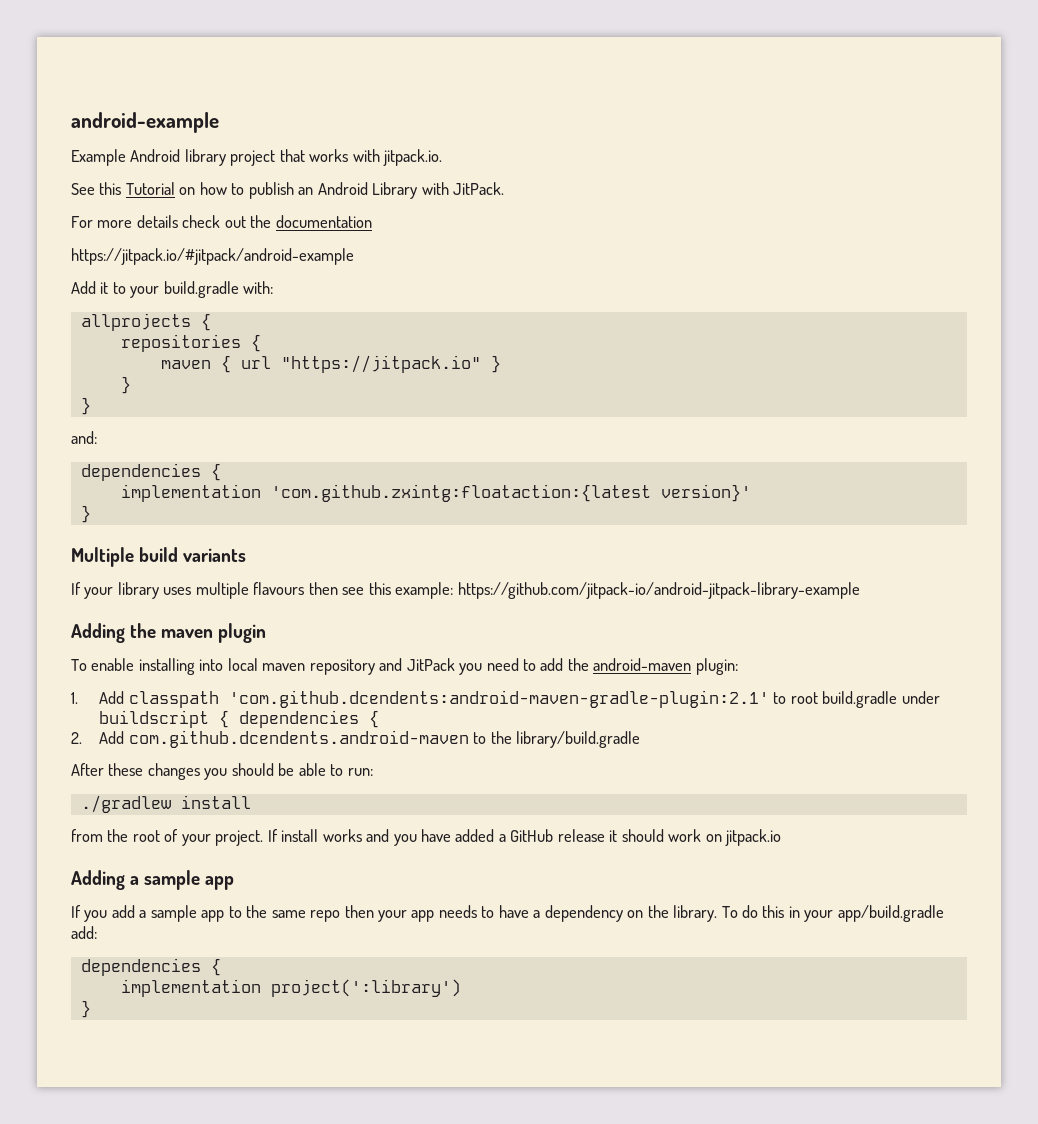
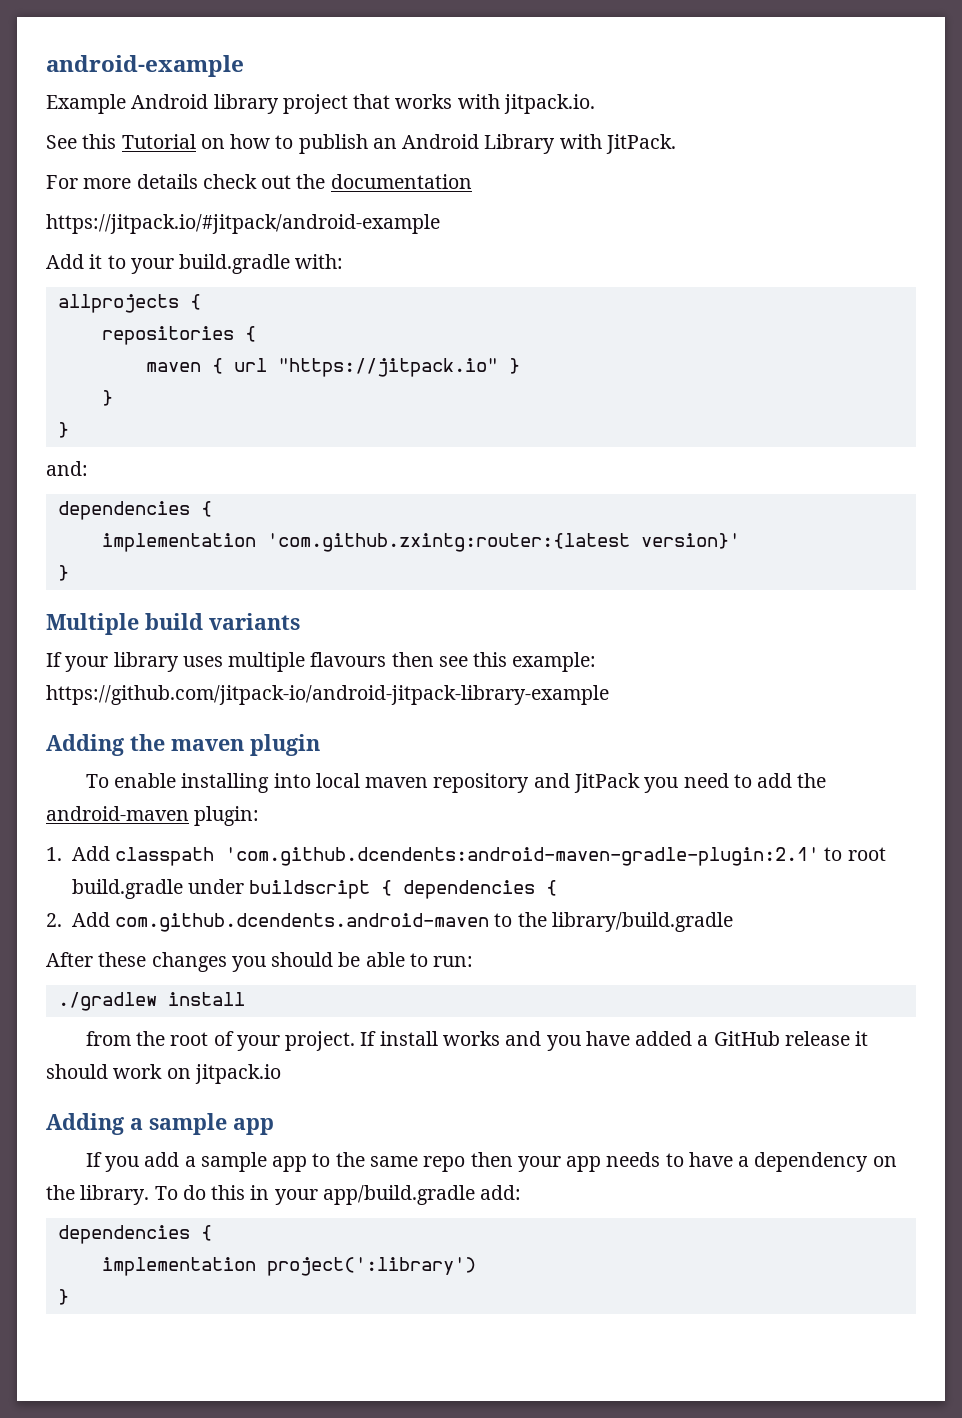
- implementation 'com.github.zxintg:floataction:{latest version}'
+ implementation 'com.github.zxintg:router:{latest version}'

